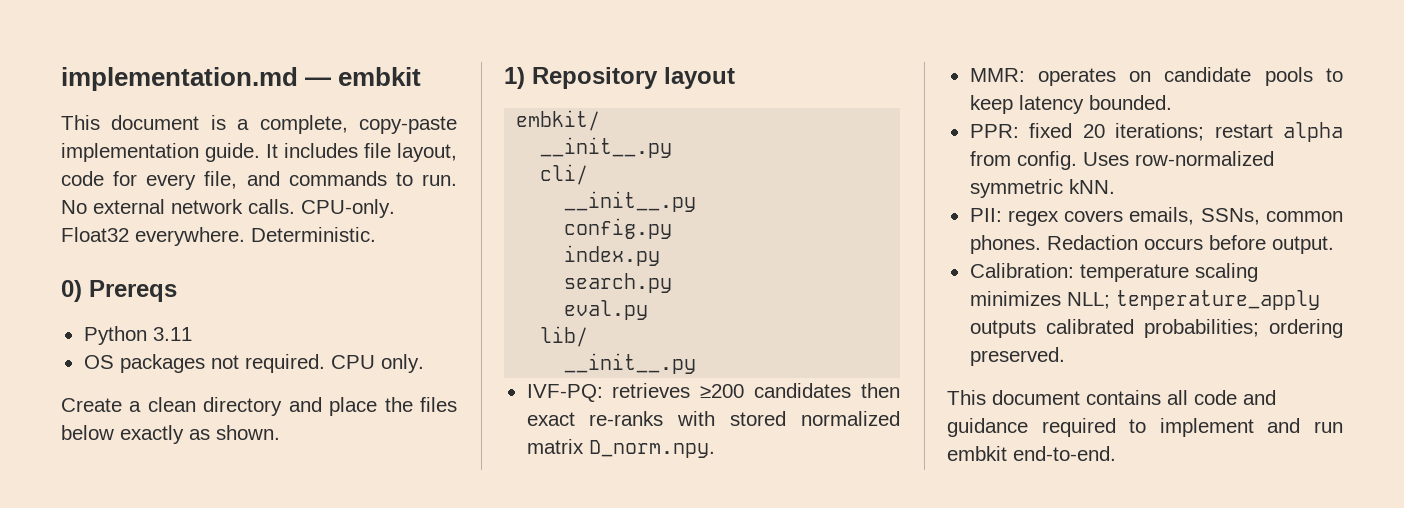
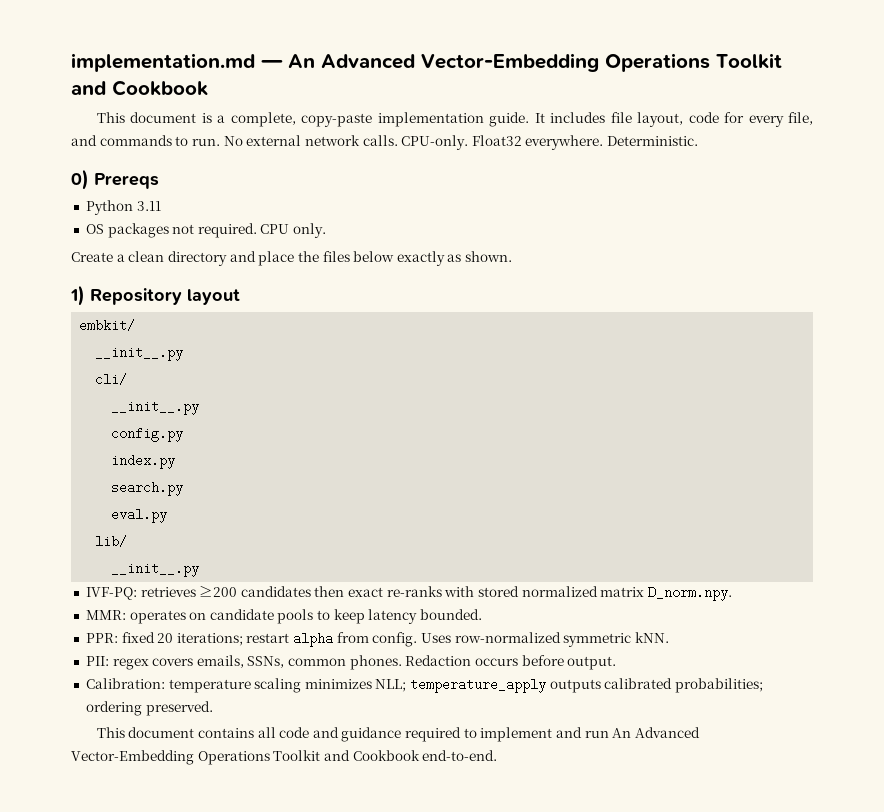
- implementation.md — embkit
+ implementation.md — An Advanced Vector-Embedding Operations Toolkit and Cookbook
- This document contains all code and guidance required to implement and run embkit end‑to‑end.
+ This document contains all code and guidance required to implement and run An Advanced Vector-Embedding Operations Toolkit and Cookbook end‑to‑end.

